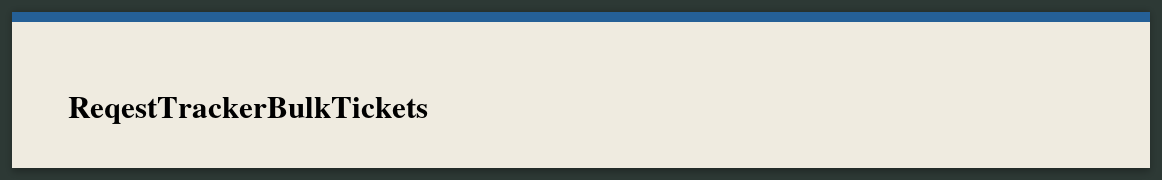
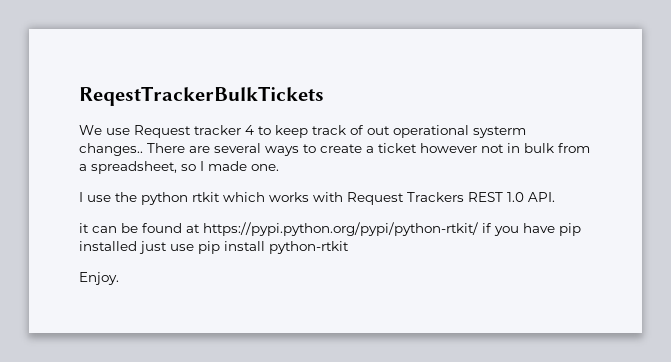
+ We use Request tracker 4 to keep track of out operational systerm changes.. There are several ways to create a ticket however not in bulk from a spreadsheet, so I made one.
+ I use the python rtkit which works with Request Trackers REST 1.0 API.
+ it can be found at https://pypi.python.org/pypi/python-rtkit/ if you have pip installed just use pip install python-rtkit
+ Enjoy.

